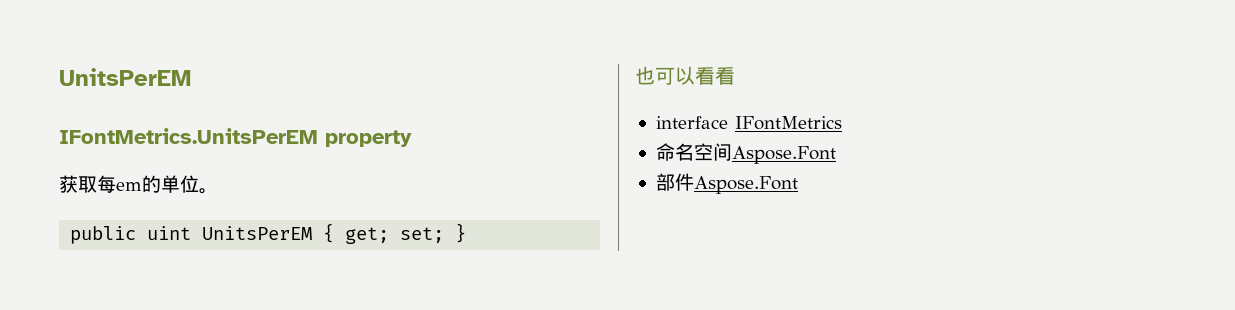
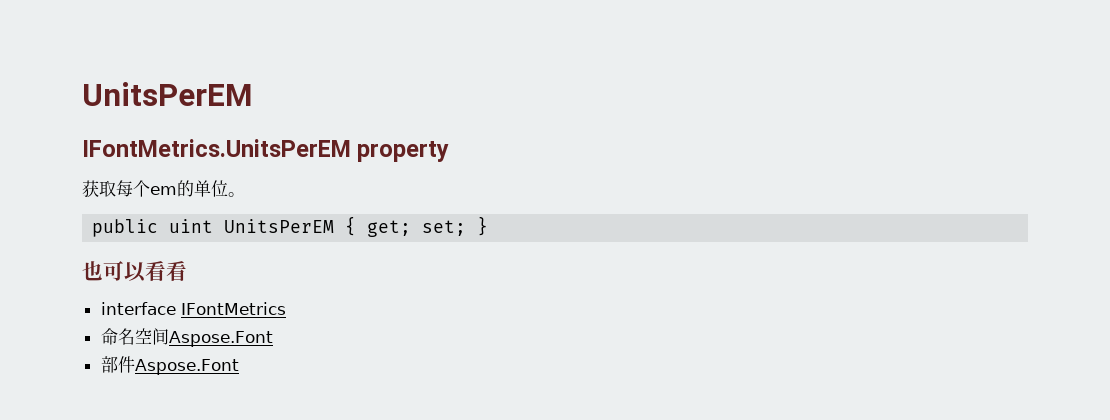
- 获取每em的单位。
+ 获取每个em的单位。

